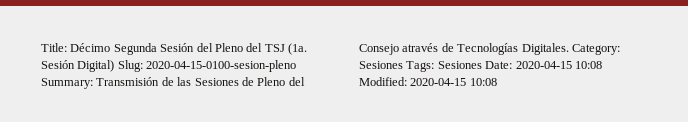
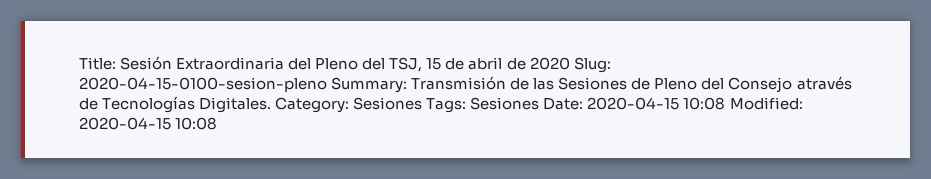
- Title: Décimo Segunda Sesión del Pleno del TSJ (1a. Sesión Digital) Slug: 2020-04-15-0100-sesion-pleno Summary: Transmisión de las Sesiones de Pleno del Consejo através de Tecnologías Digitales.
+ Title: Sesión Extraordinaria del Pleno del TSJ, 15 de abril de 2020 Slug: 2020-04-15-0100-sesion-pleno Summary: Transmisión de las Sesiones de Pleno del Consejo através de Tecnologías Digitales.

